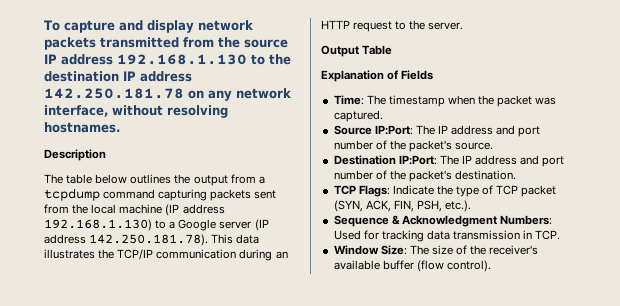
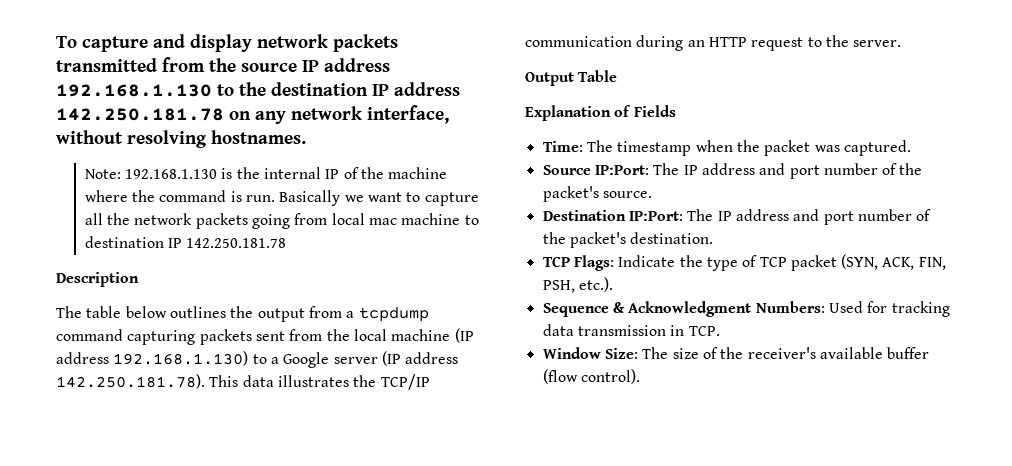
+ Note: 192.168.1.130 is the internal IP of the machine where the command is run. Basically we want to capture all the network packets going from local mac machine to destination IP 142.250.181.78

